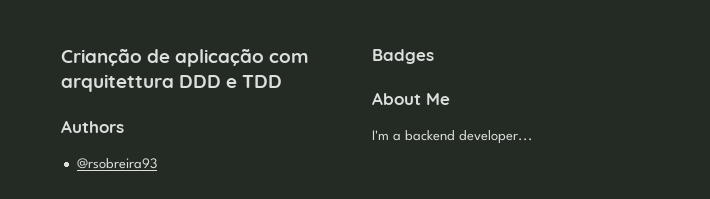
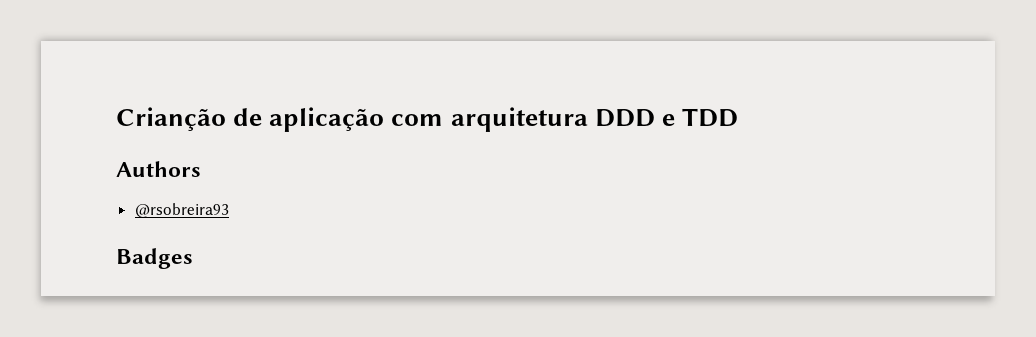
- Crianção de aplicação com arquitettura DDD e TDD
+ Crianção de aplicação com arquitetura DDD e TDD
- About Me
- I'm a backend developer...

